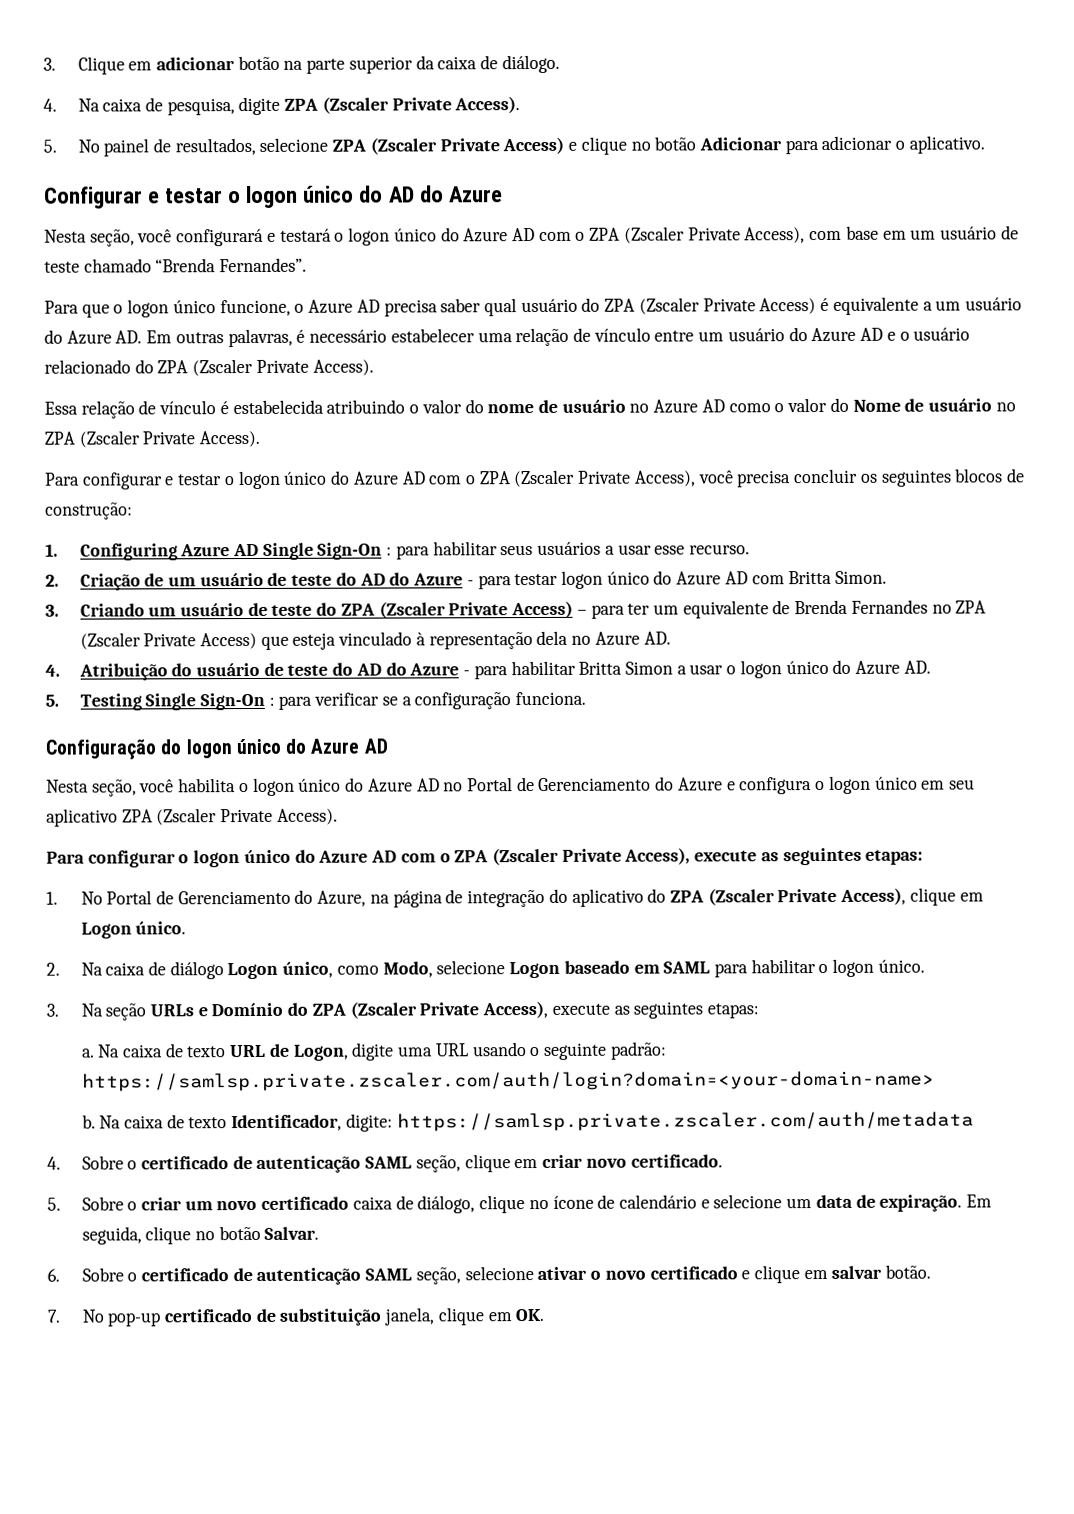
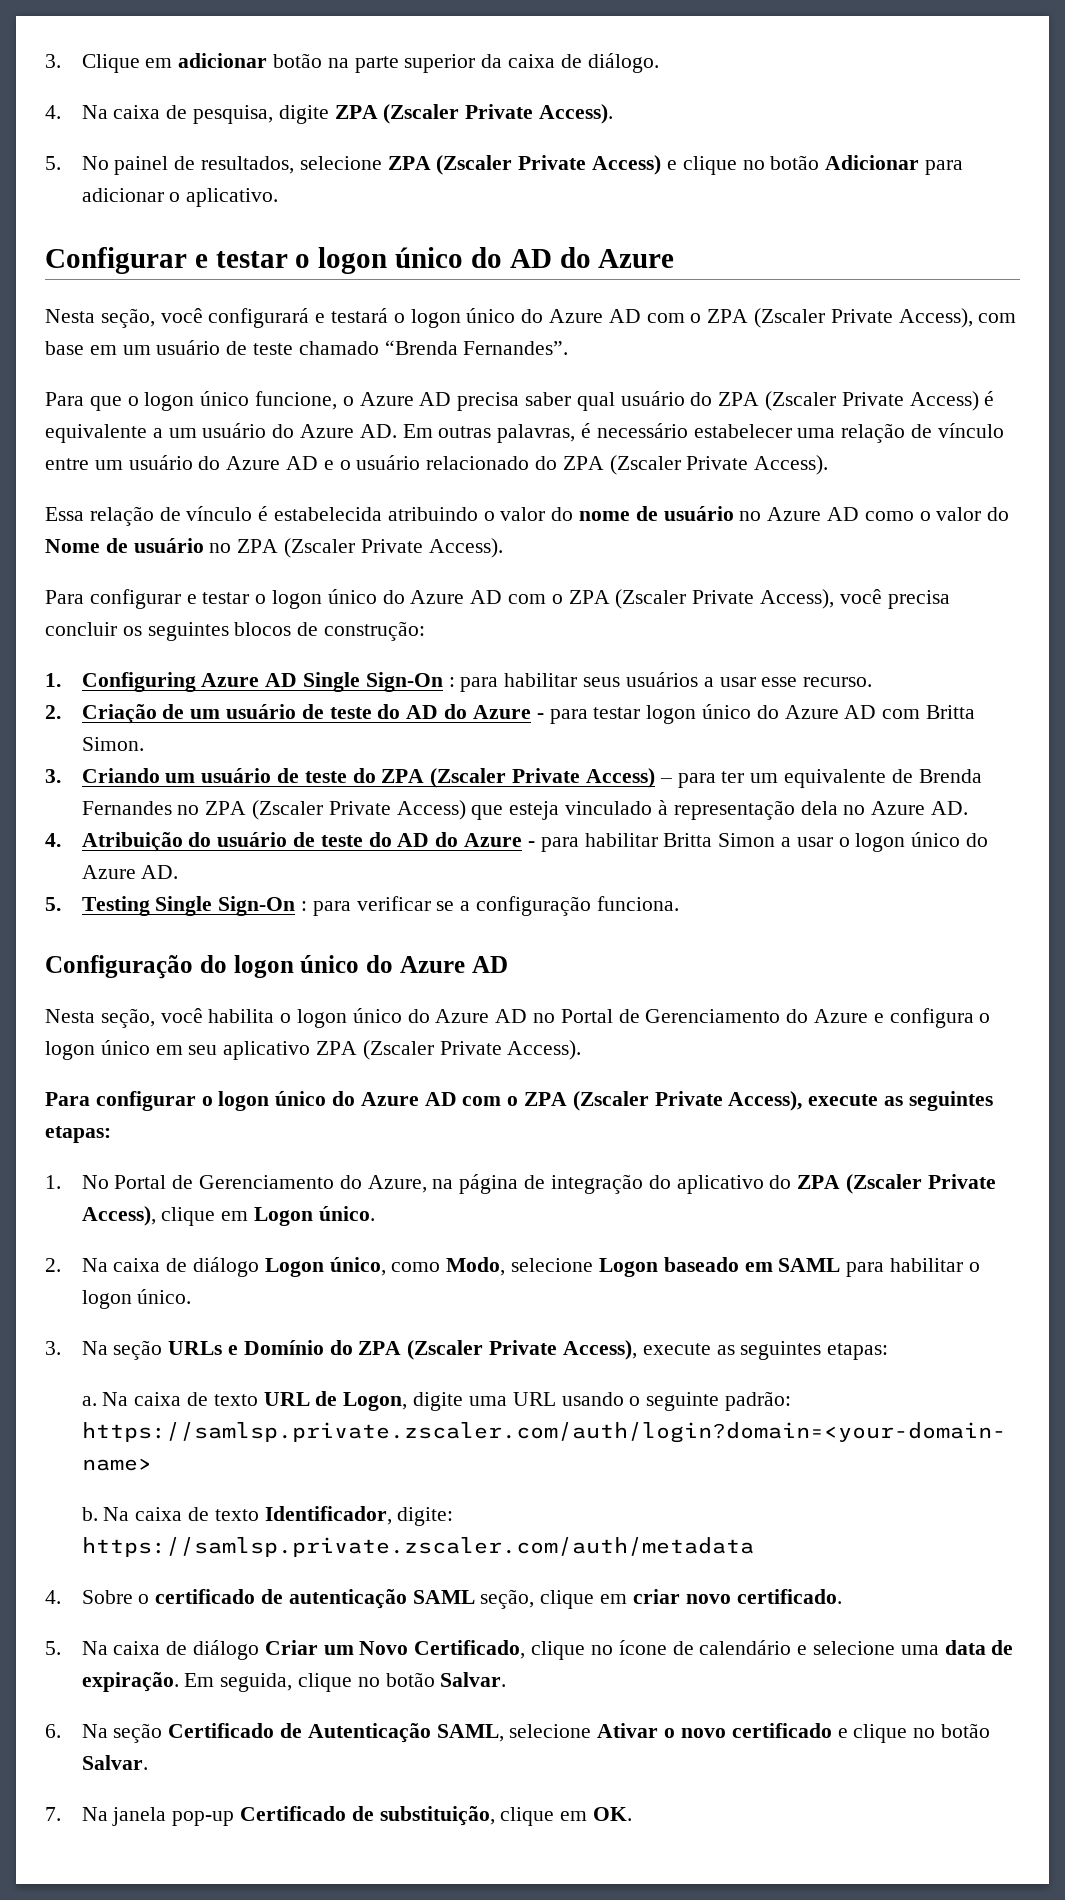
- 5. Sobre o criar um novo certificado caixa de diálogo, clique no ícone de calendário e selecione um data de expiração.
+ 5. Na caixa de diálogo Criar um Novo Certificado, clique no ícone de calendário e selecione uma data de expiração.
- 6. Sobre o certificado de autenticação SAML seção, selecione ativar o novo certificado e clique em salvar botão.
- 7. No pop-up certificado de substituição janela, clique em OK.
+ 6. Na seção Certificado de Autenticação SAML, selecione Ativar o novo certificado e clique no botão Salvar.
+ 7. Na janela pop-up Certificado de substituição, clique em OK.

